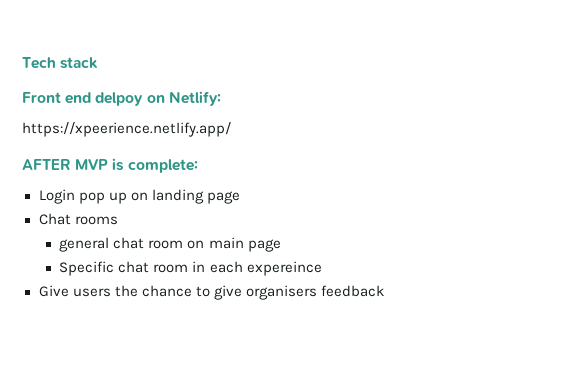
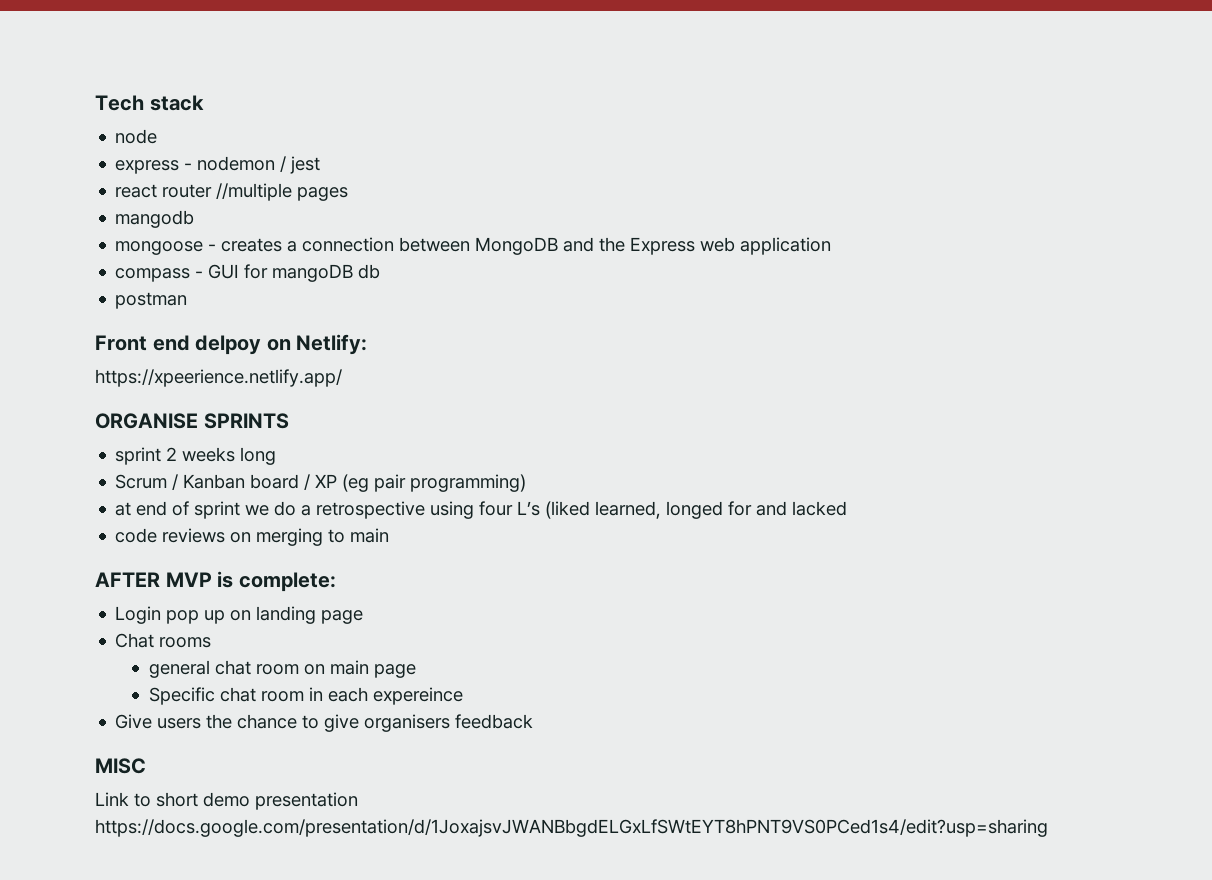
+ node
+ express - nodemon / jest
+ react router //multiple pages
+ mangodb
+ mongoose - creates a connection between MongoDB and the Express web application
+ compass - GUI for mangoDB db
+ postman
+ ORGANISE SPRINTS
+ sprint 2 weeks long
+ Scrum / Kanban board / XP (eg pair programming)
+ at end of sprint we do a retrospective using four L’s (liked learned, longed for and lacked
+ code reviews on merging to main
+ MISC
+ Link to short demo presentation https://docs.google.com/presentation/d/1JoxajsvJWANBbgdELGxLfSWtEYT8hPNT9VS0PCed1s4/edit?usp=sharing

